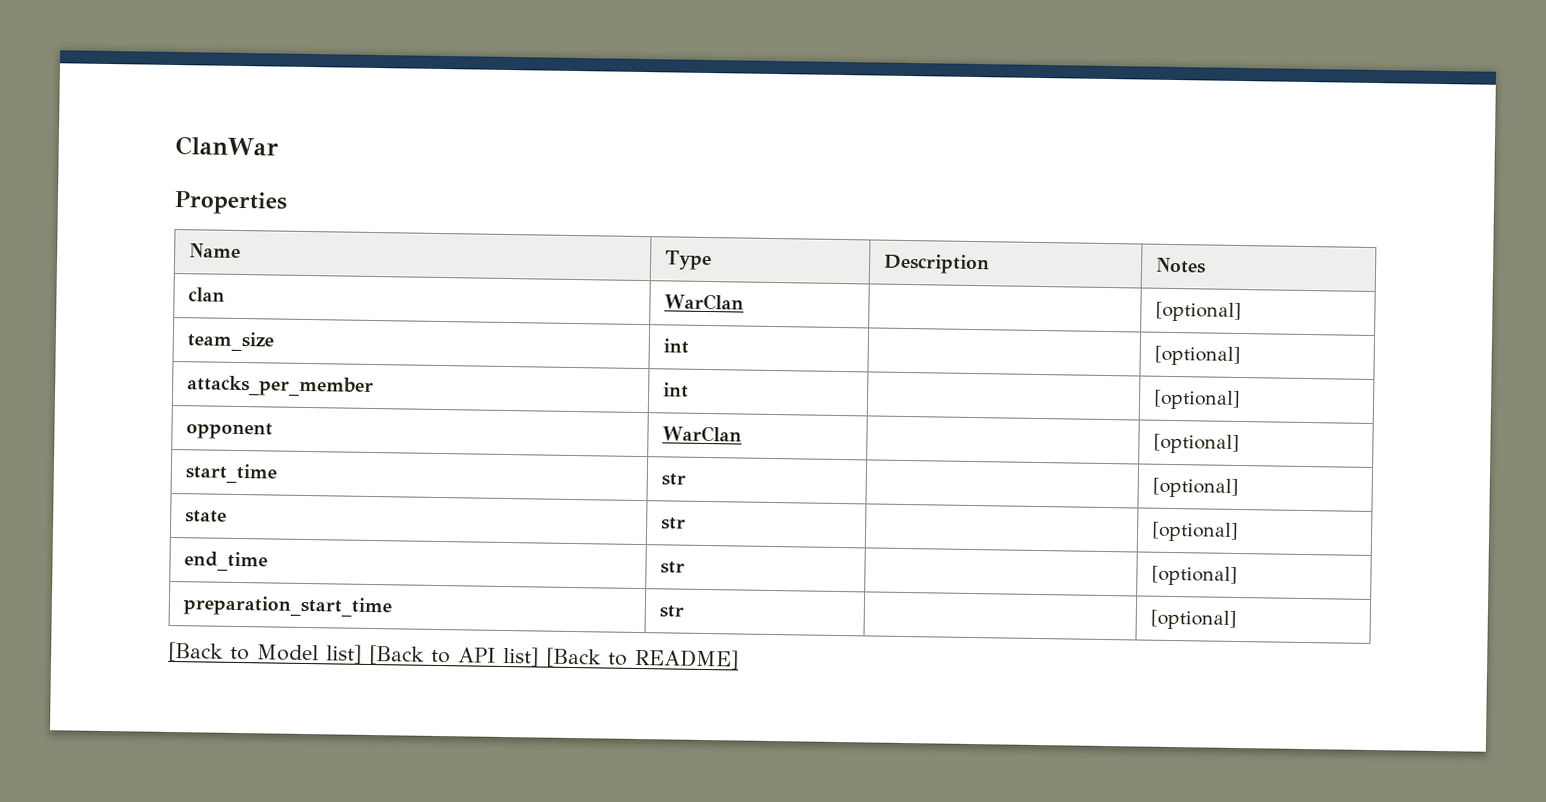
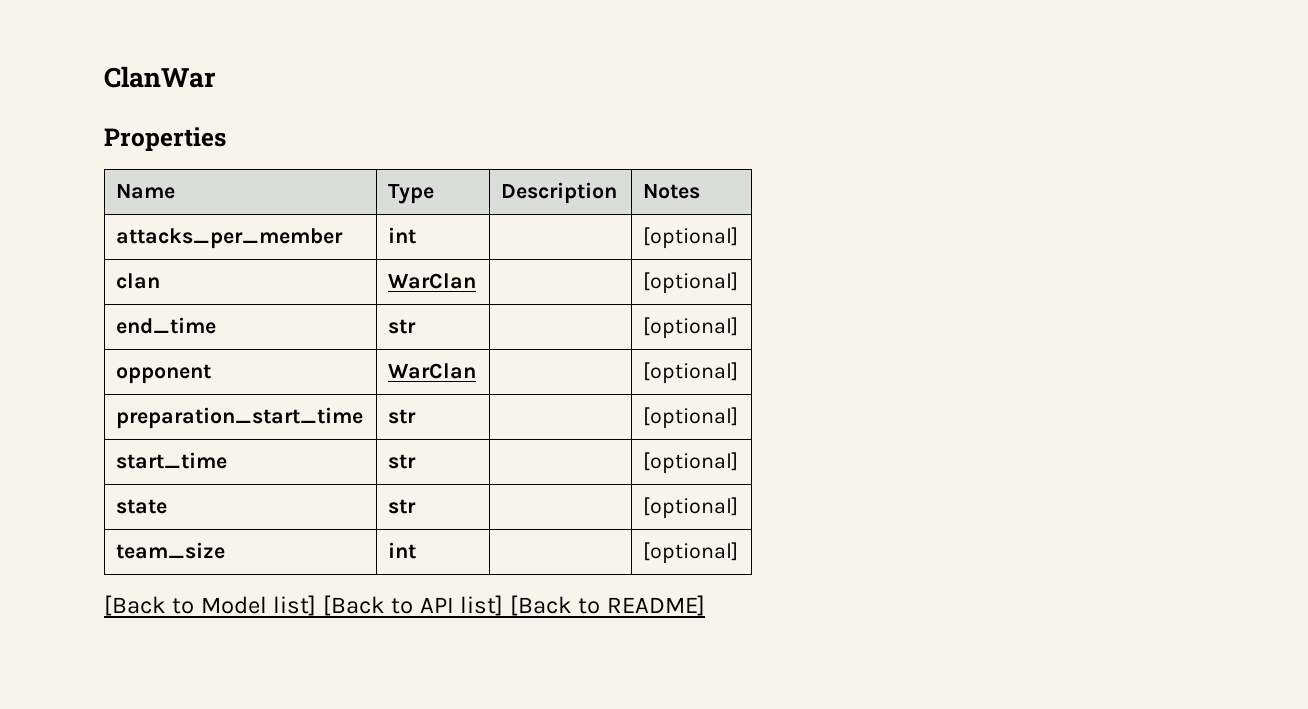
+ attacks_per_member | int | | [optional]
- team_size | int | | [optional]
- attacks_per_member | int | | [optional]
+ end_time | str | | [optional]
+ preparation_start_time | str | | [optional]
- end_time | str | | [optional]
- preparation_start_time | str | | [optional]
+ team_size | int | | [optional]

